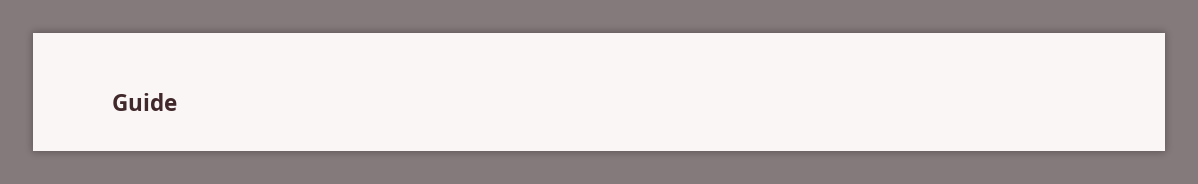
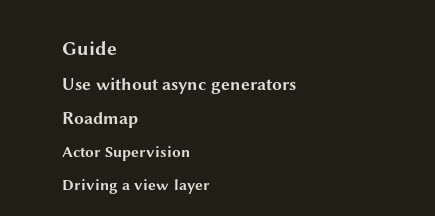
+ Use without async generators
+ Roadmap
+ Actor Supervision
+ Driving a view layer

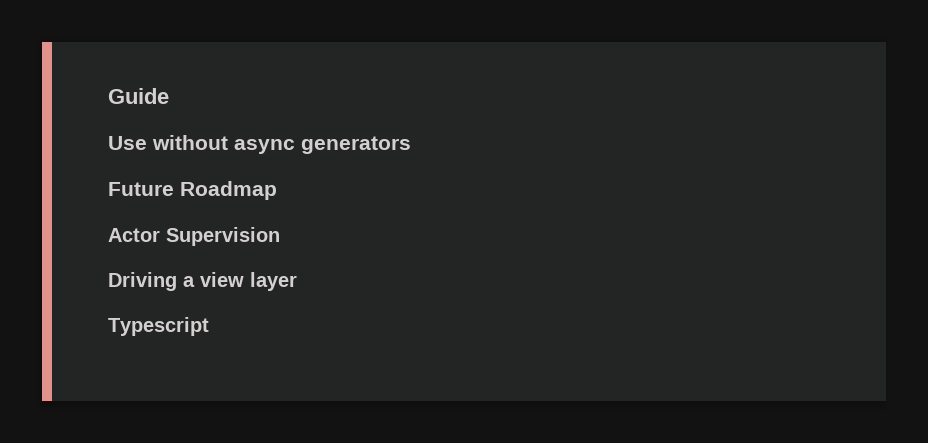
- Roadmap
+ Future Roadmap
+ Typescript

